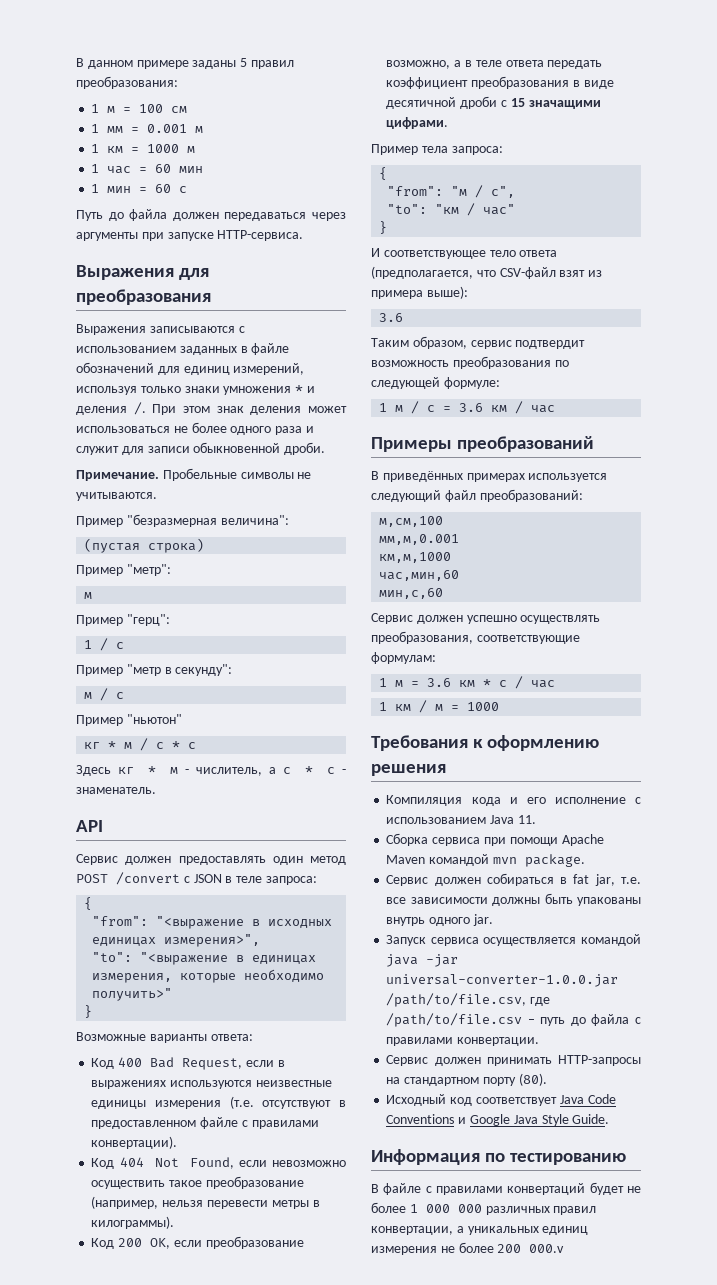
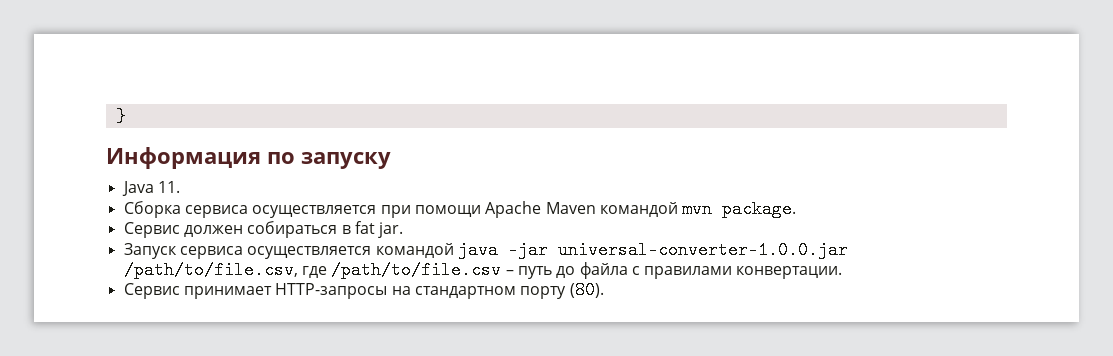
- В данном примере заданы 5 правил преобразования:
- 1 м = 100 см
- 1 мм = 0.001 м
- 1 км = 1000 м
- 1 час = 60 мин
- 1 мин = 60 с
- Путь до файла должен передаваться через аргументы при запуске HTTP-сервиса.
- Выражения для преобразования
- Выражения записываются с использованием заданных в файле обозначений для единиц измерений, используя только знаки умножения * и деления /. При этом знак деления может использоваться не более одного раза и служит для записи обыкновенной дроби.
- Примечание. Пробельные символы не учитываются.
- Пример "безразмерная величина":
- (пустая строка)
- Пример "метр":
- м
- Пример "герц":
- 1 / с
- Пример "метр в секунду":
- м / с
- Пример "ньютон"
- кг * м / с * с
- Здесь кг * м - числитель, а c * c - знаменатель.
- API
- Сервис должен предоставлять один метод POST /convert с JSON в теле запроса:
- {
- "from": "<выражение в исходных единицах измерения>",
- "to": "<выражение в единицах измерения, которые необходимо получить>"
  }
- Возможные варианты ответа:
- Код 400 Bad Request, если в выражениях используются неизвестные единицы измерения (т.е. отсутствуют в предоставленном файле с правилами конвертации).
- Код 404 Not Found, если невозможно осуществить такое преобразование (например, нельзя перевести метры в килограммы).
- Код 200 OK, если преобразование возможно, а в теле ответа передать коэффициент преобразования в виде десятичной дроби с 15 значащими цифрами.
- Пример тела запроса:
- {
- "from": "м / с",
- "to": "км / час"
- }
- И соответствующее тело ответа (предполагается, что CSV-файл взят из примера выше):
- 3.6
- Таким образом, сервис подтвердит возможность преобразования по следующей формуле:
- 1 м / с = 3.6 км / час
- Примеры преобразований
- В приведённых примерах используется следующий файл преобразований:
- м,см,100
- мм,м,0.001
- км,м,1000
- час,мин,60
- мин,с,60
- Сервис должен успешно осуществлять преобразования, соответствующие формулам:
- 1 м = 3.6 км * с / час
- 1 км / м = 1000
- Требования к оформлению решения
- Компиляция кода и его исполнение c использованием Java 11.
+ Информация по запуску
+ Java 11.
- Сборка сервиса при помощи Apache Maven командой mvn package.
+ Сборка сервиса осуществляется при помощи Apache Maven командой mvn package.
- Сервис должен собираться в fat jar, т.е. все зависимости должны быть упакованы внутрь одного jar.
+ Сервис должен собираться в fat jar.
- Сервис должен принимать HTTP-запросы на стандартном порту (80).
+ Сервис принимает HTTP-запросы на стандартном порту (80).
- Исходный код соответствует Java Code Conventions и Google Java Style Guide.
- Информация по тестированию
- В файле с правилами конвертаций будет не более 1 000 000 различных правил конвертации, а уникальных единиц измерения не более 200 000.v

